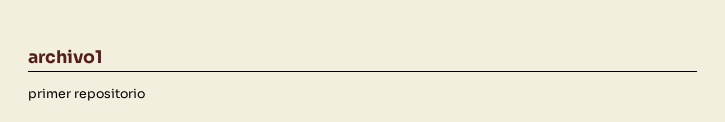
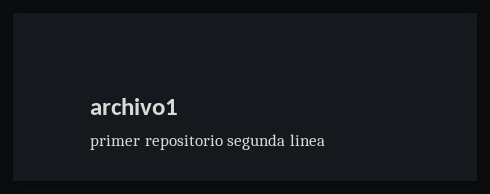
- primer repositorio
+ primer repositorio segunda linea

